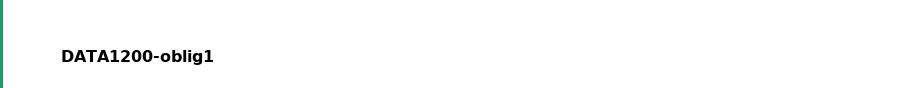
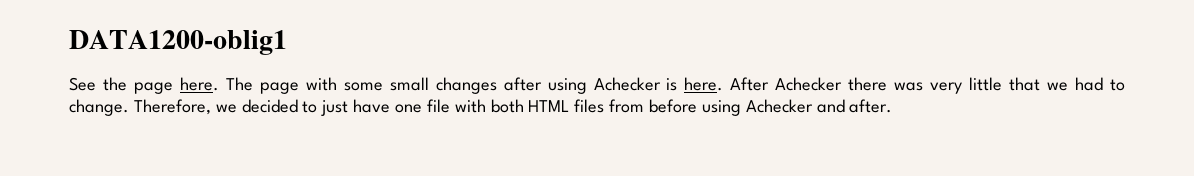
+ See the page here. The page with some small changes after using Achecker is here. After Achecker there was very little that we had to change. Therefore, we decided to just have one file with both HTML files from before using Achecker and after.

